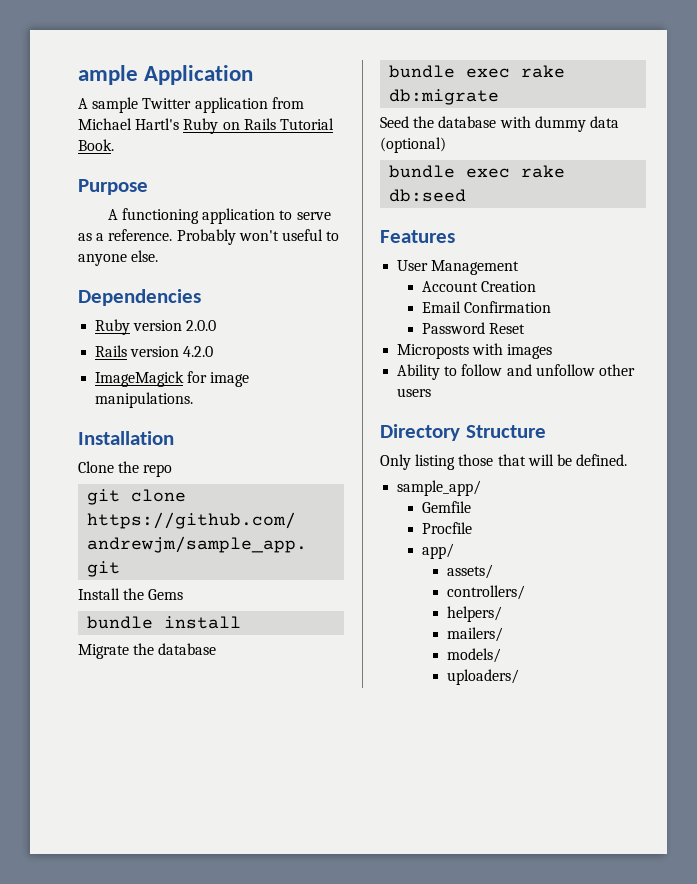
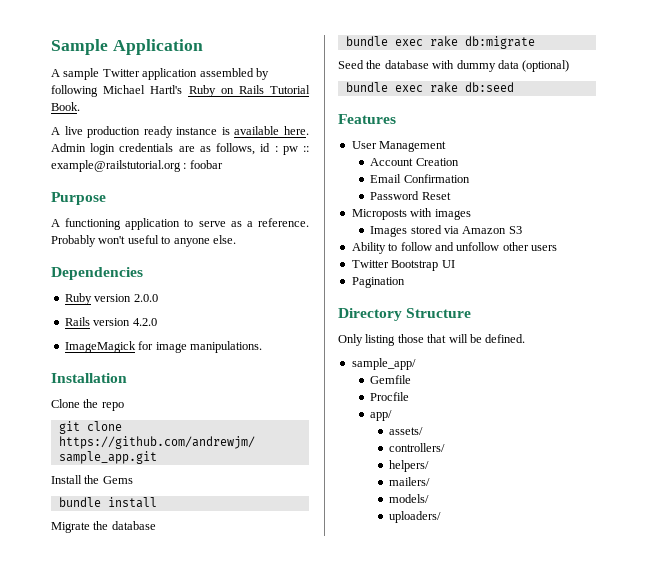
- ample Application
+ Sample Application
- A sample Twitter application from Michael Hartl's Ruby on Rails Tutorial Book.
+ A sample Twitter application assembled by following Michael Hartl's Ruby on Rails Tutorial Book.
+ A live production ready instance is available here. Admin login credentials are as follows, id : pw :: example@railstutorial.org : foobar
+ Images stored via Amazon S3
+ Twitter Bootstrap UI
+ Pagination

